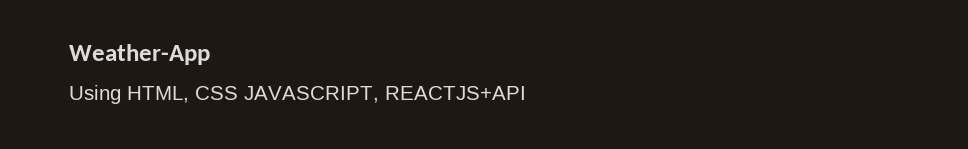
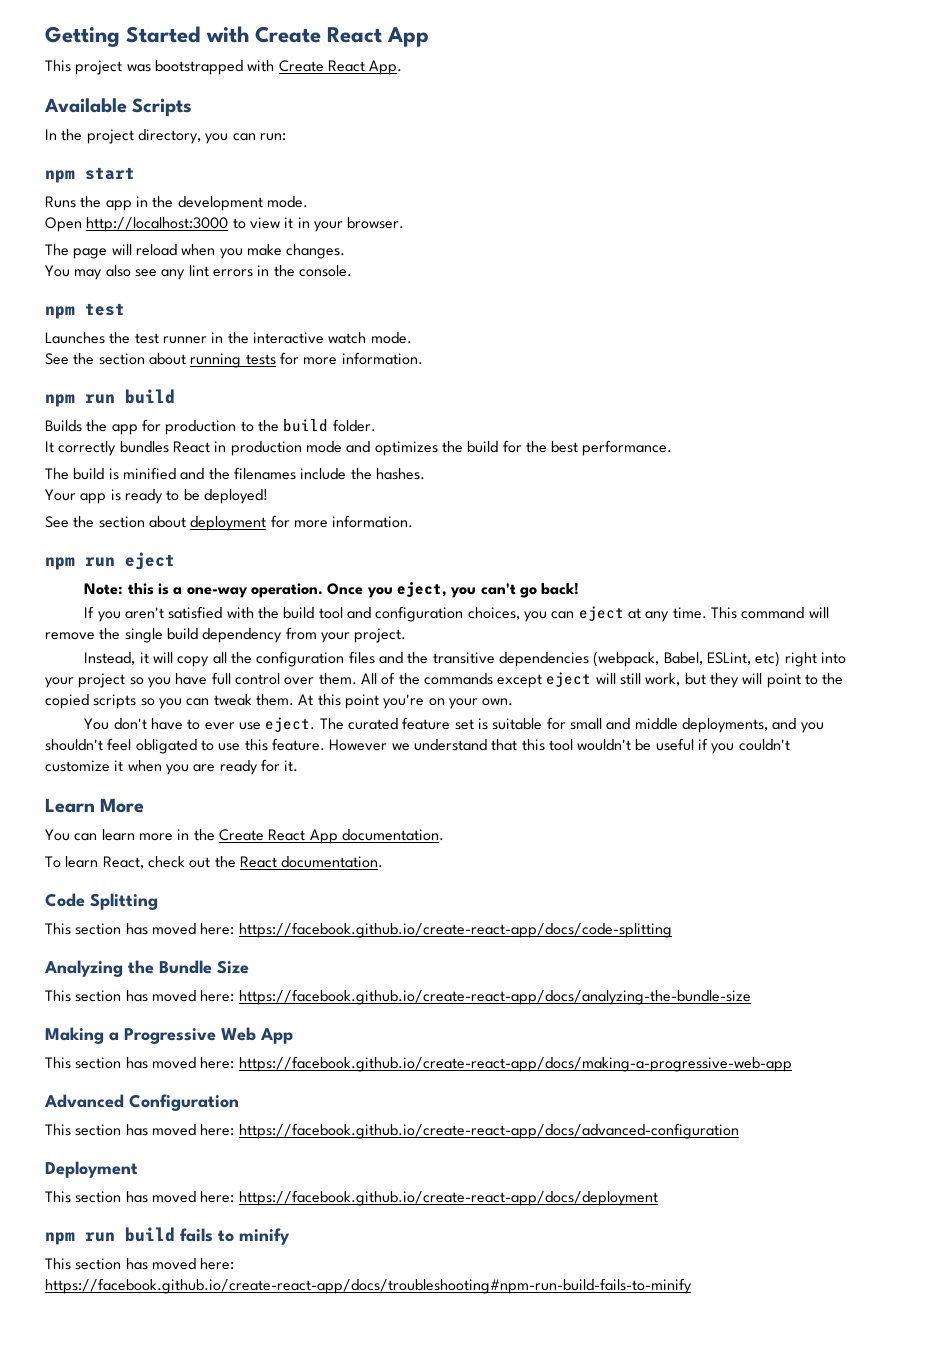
- Weather-App
- Using HTML, CSS JAVASCRIPT, REACTJS+API
+ Getting Started with Create React App
+ This project was bootstrapped with Create React App.
+ Available Scripts
+ In the project directory, you can run:
+ npm start
+ Runs the app in the development mode.
+ Open http://localhost:3000 to view it in your browser.
+ The page will reload when you make changes.
+ You may also see any lint errors in the console.
+ npm test
+ Launches the test runner in the interactive watch mode.
+ See the section about running tests for more information.
+ npm run build
+ Builds the app for production to the build folder.
+ It correctly bundles React in production mode and optimizes the build for the best performance.
+ The build is minified and the filenames include the hashes.
+ Your app is ready to be deployed!
+ See the section about deployment for more information.
+ npm run eject
+ Note: this is a one-way operation. Once you eject, you can't go back!
+ If you aren't satisfied with the build tool and configuration choices, you can eject at any time. This command will remove the single build dependency from your project.
+ Instead, it will copy all the configuration files and the transitive dependencies (webpack, Babel, ESLint, etc) right into your project so you have full control over them. All of the commands except eject will still work, but they will point to the copied scripts so you can tweak them. At this point you're on your own.
+ You don't have to ever use eject. The curated feature set is suitable for small and middle deployments, and you shouldn't feel obligated to use this feature. However we understand that this tool wouldn't be useful if you couldn't customize it when you are ready for it.
+ Learn More
+ You can learn more in the Create React App documentation.
+ To learn React, check out the React documentation.
+ Code Splitting
+ This section has moved here: https://facebook.github.io/create-react-app/docs/code-splitting
+ Analyzing the Bundle Size
+ This section has moved here: https://facebook.github.io/create-react-app/docs/analyzing-the-bundle-size
+ Making a Progressive Web App
+ This section has moved here: https://facebook.github.io/create-react-app/docs/making-a-progressive-web-app
+ Advanced Configuration
+ This section has moved here: https://facebook.github.io/create-react-app/docs/advanced-configuration
+ Deployment
+ This section has moved here: https://facebook.github.io/create-react-app/docs/deployment
+ npm run build fails to minify
+ This section has moved here: https://facebook.github.io/create-react-app/docs/troubleshooting#npm-run-build-fails-to-minify

